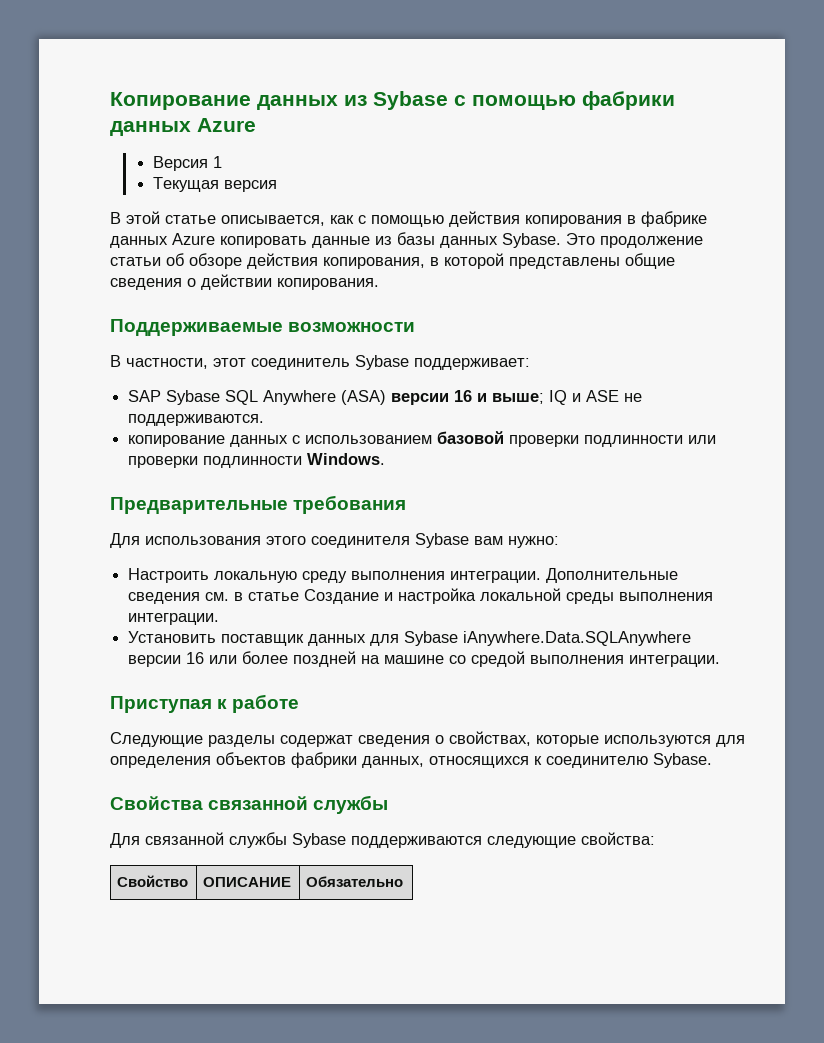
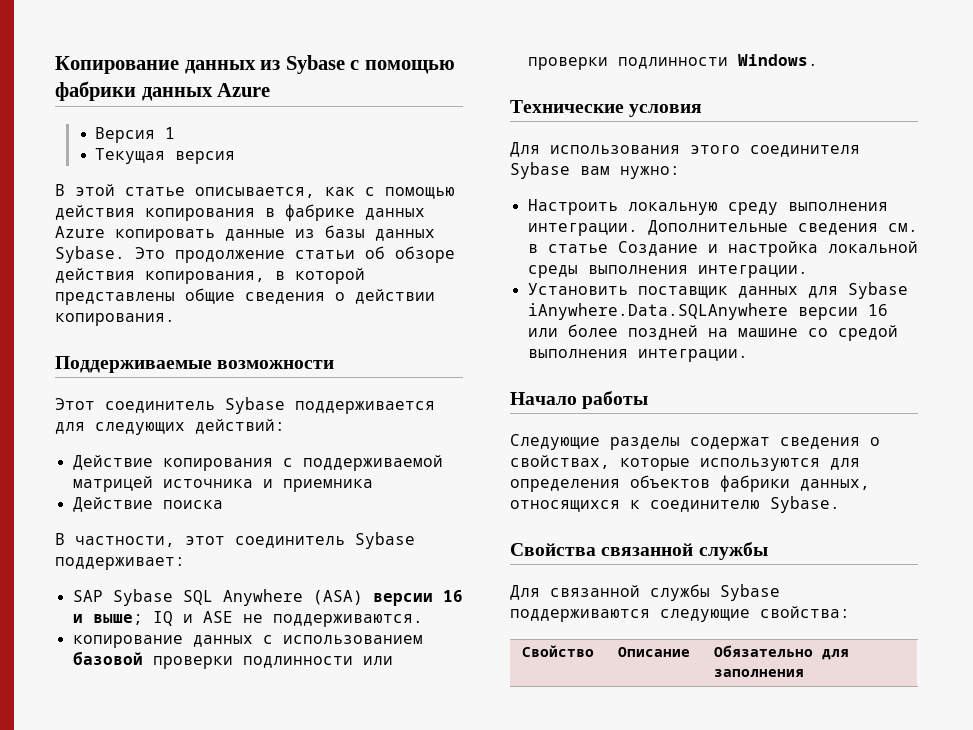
+ Этот соединитель Sybase поддерживается для следующих действий:
+ Действие копирования с поддерживаемой матрицей источника и приемника
+ Действие поиска
- Предварительные требования
+ Технические условия
- Приступая к работе
+ Начало работы
- Свойство | ОПИСАНИЕ | Обязательно
+ Свойство | Описание | Обязательно для заполнения

